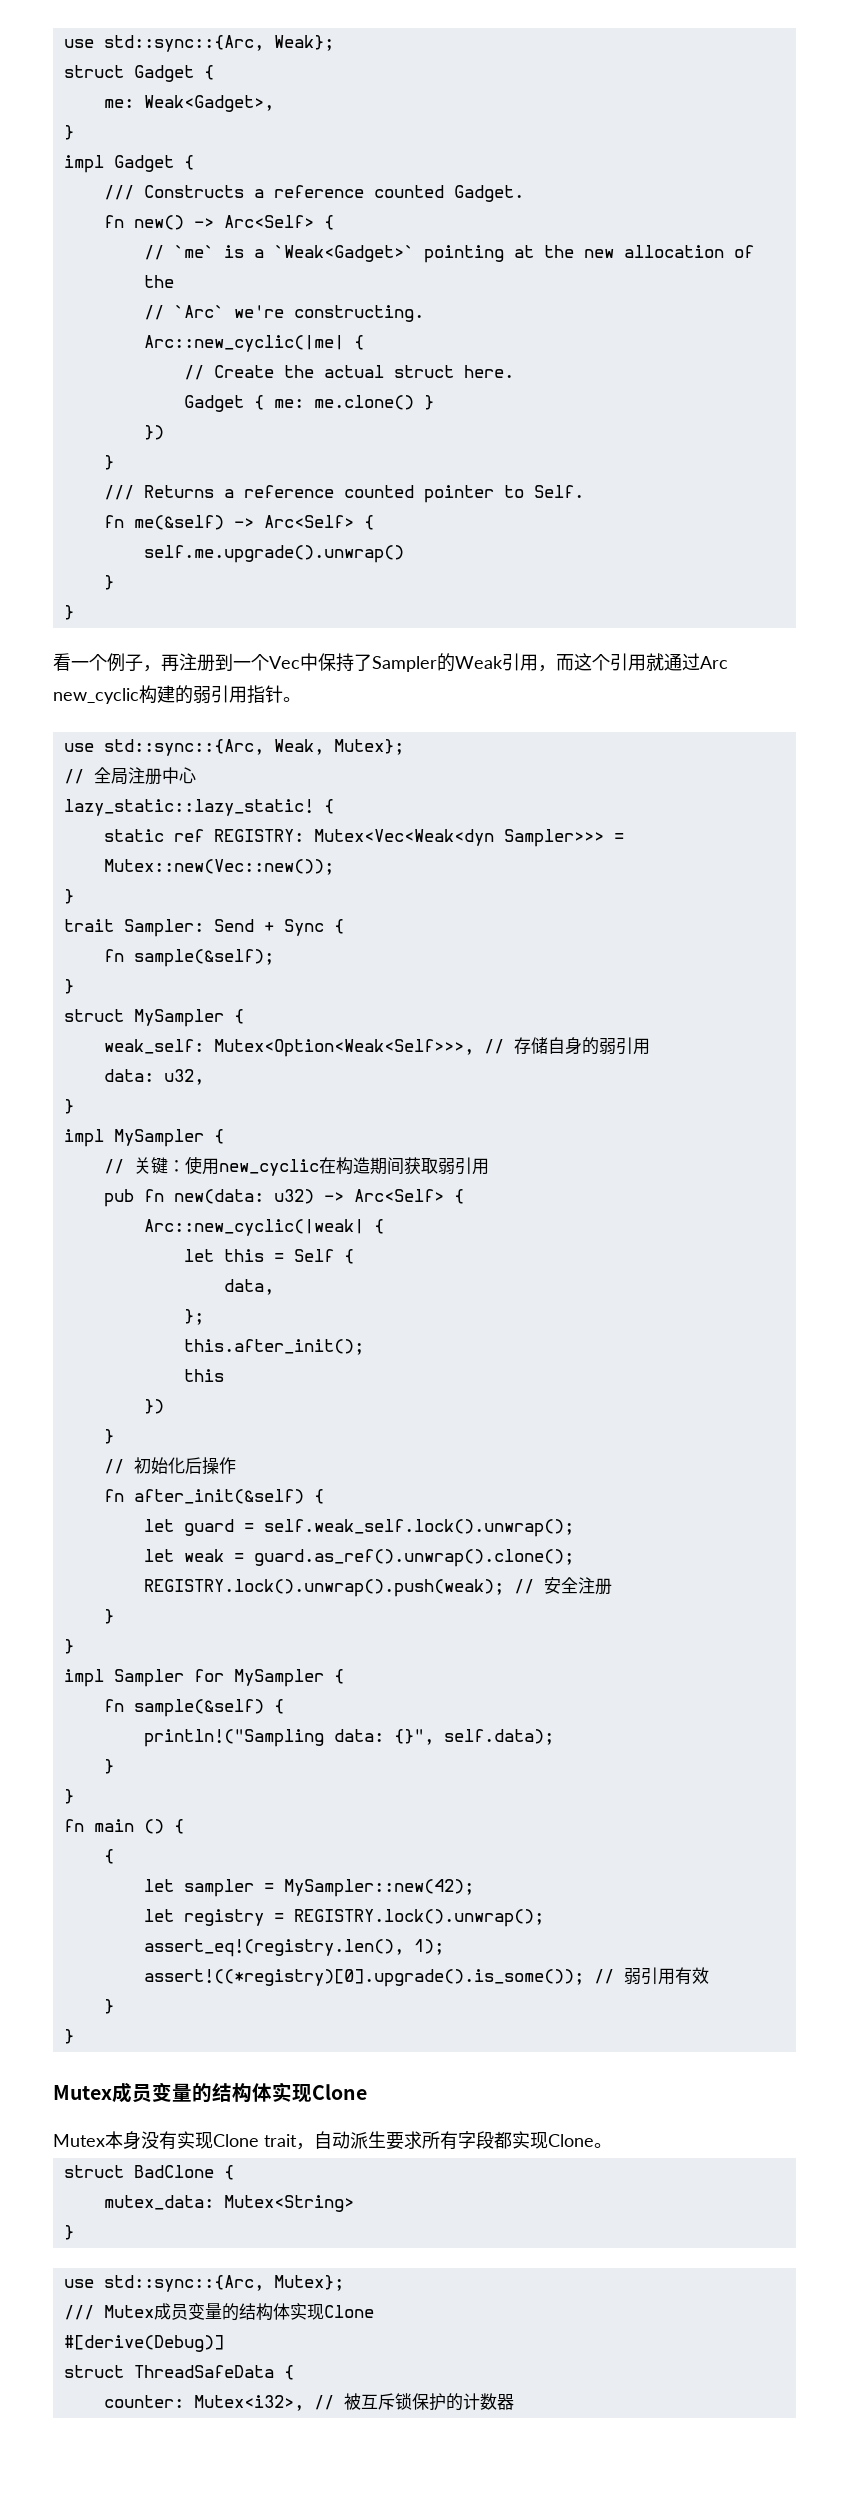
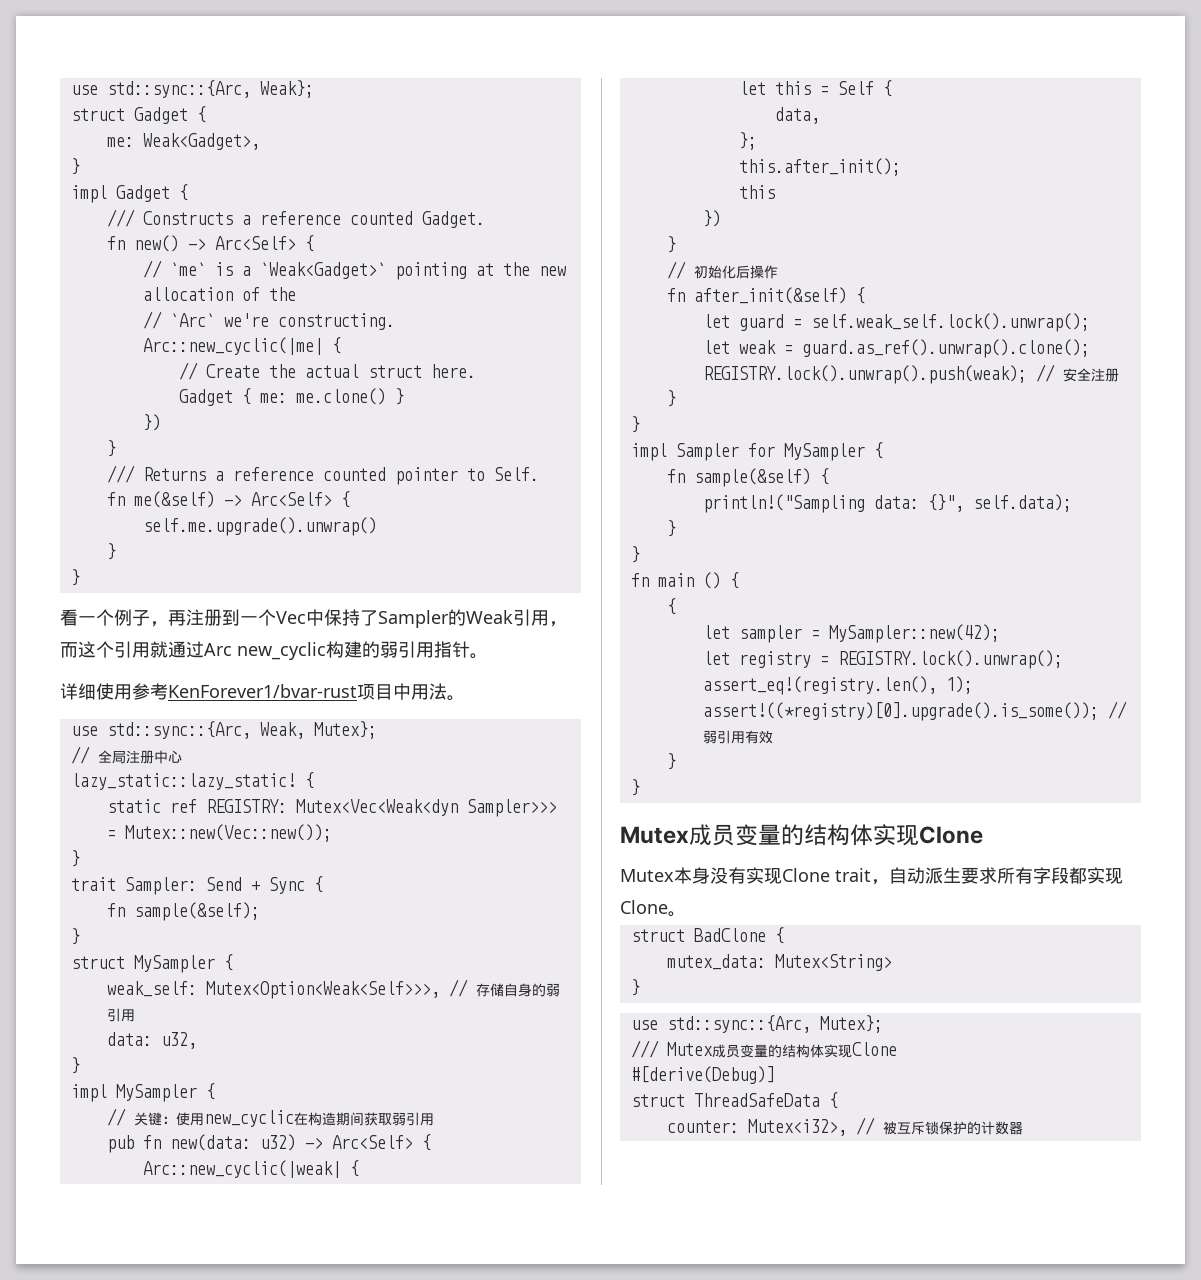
+ 详细使用参考KenForever1/bvar-rust项目中用法。

